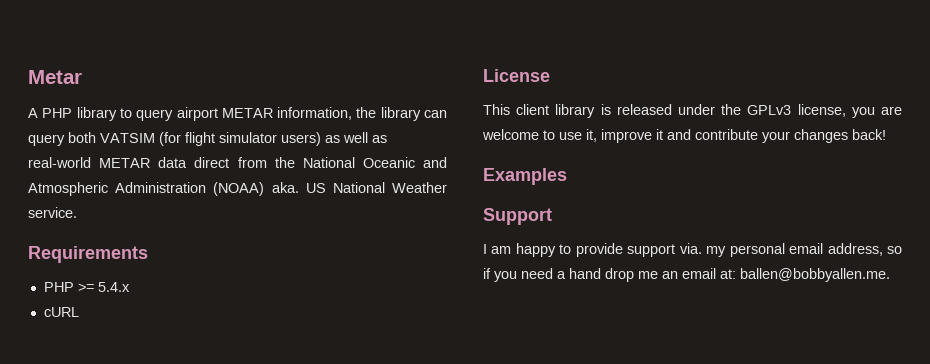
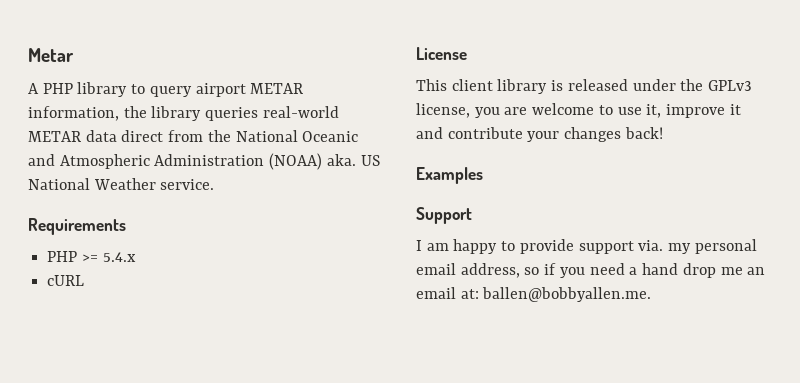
- A PHP library to query airport METAR information, the library can query both VATSIM (for flight simulator users) as well as real-world METAR data direct from the National Oceanic and Atmospheric Administration (NOAA) aka.
+ A PHP library to query airport METAR information, the library queries real-world METAR data direct from the National Oceanic and Atmospheric Administration (NOAA) aka.

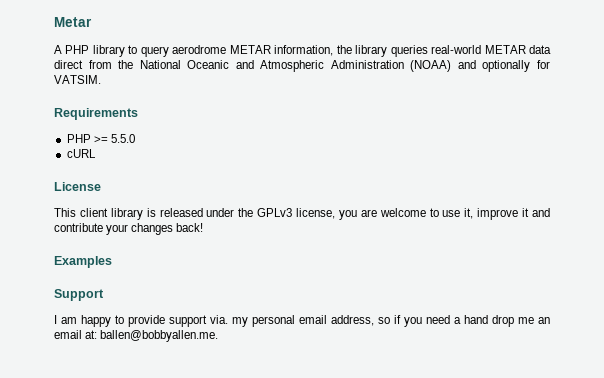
- A PHP library to query airport METAR information, the library queries real-world METAR data direct from the National Oceanic and Atmospheric Administration (NOAA) aka. US National Weather service.
+ A PHP library to query aerodrome METAR information, the library queries real-world METAR data direct from the National Oceanic and Atmospheric Administration (NOAA) and optionally for VATSIM.
- PHP >= 5.4.x
+ PHP >= 5.5.0

